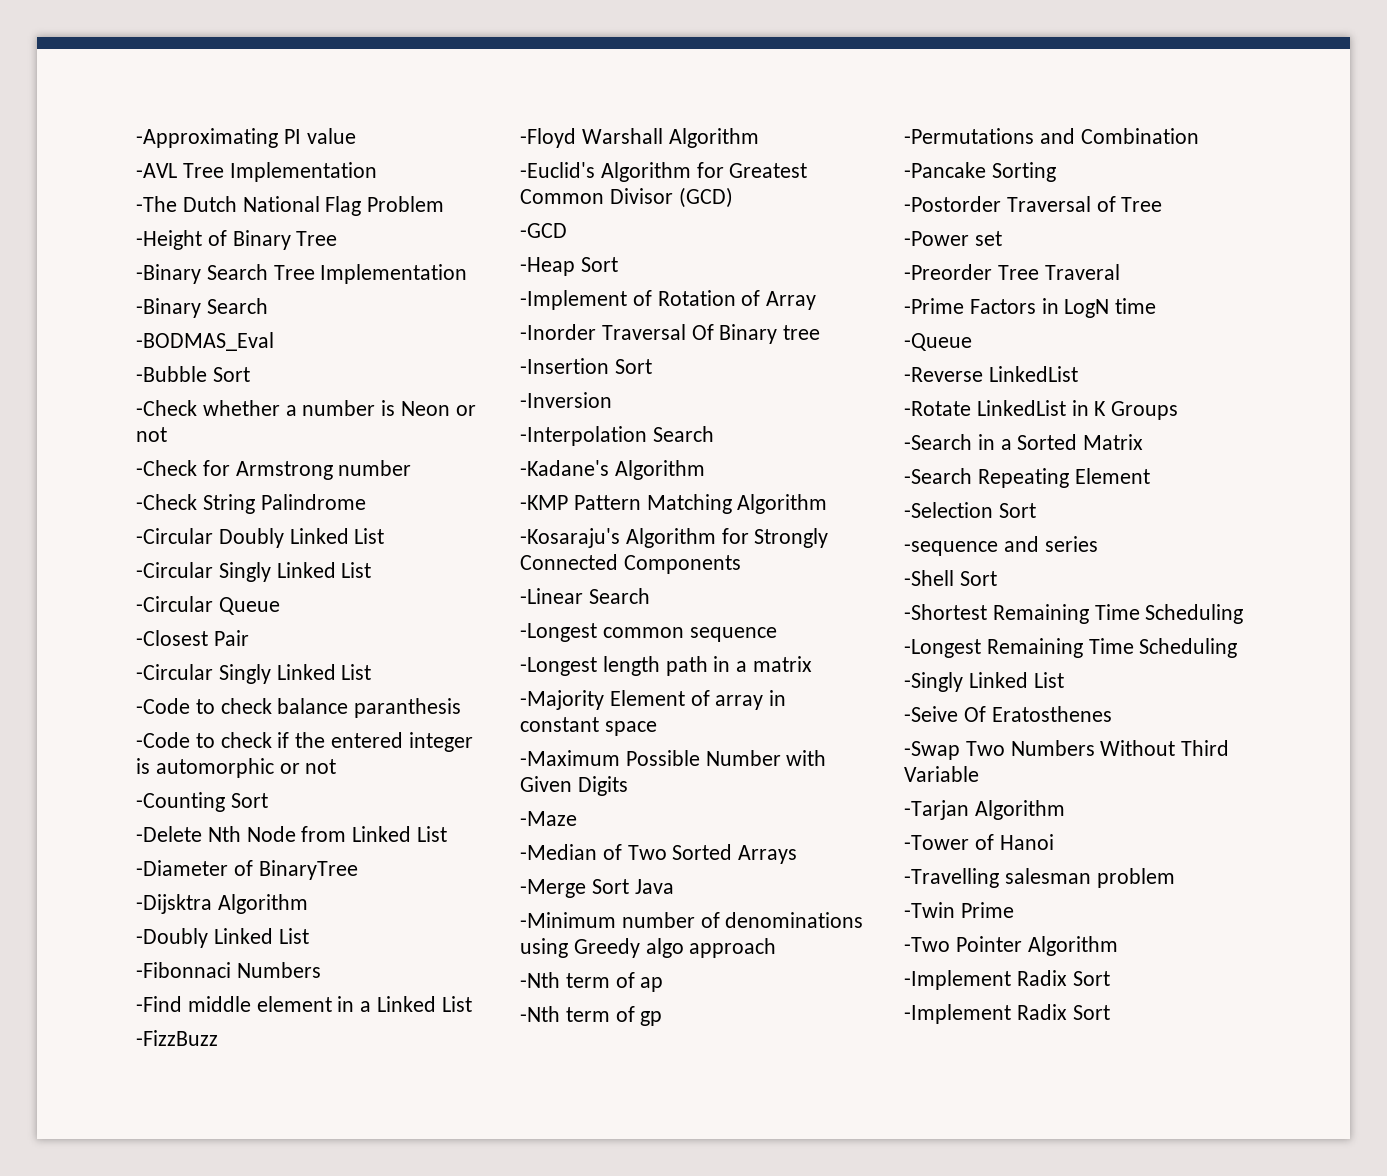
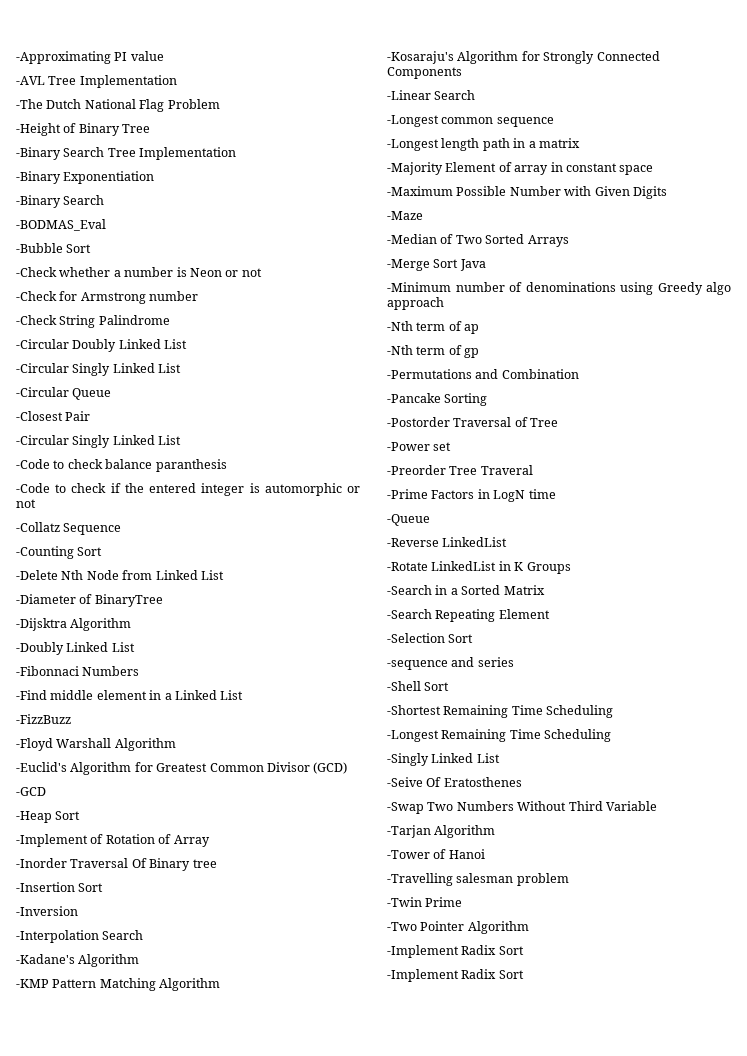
+ -Binary Exponentiation
+ -Collatz Sequence

